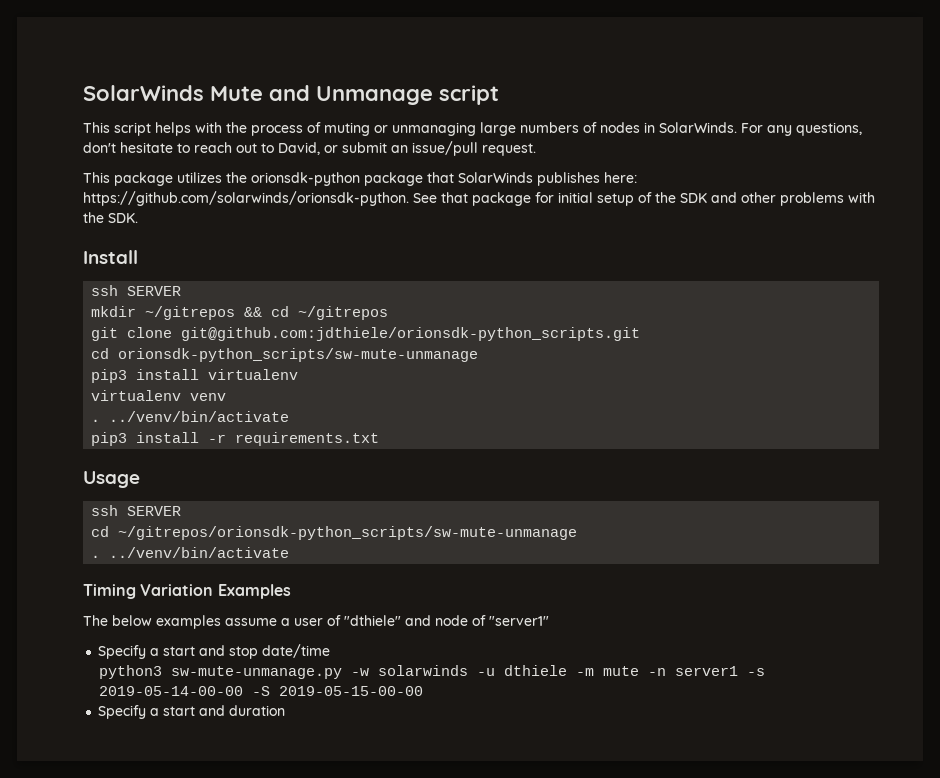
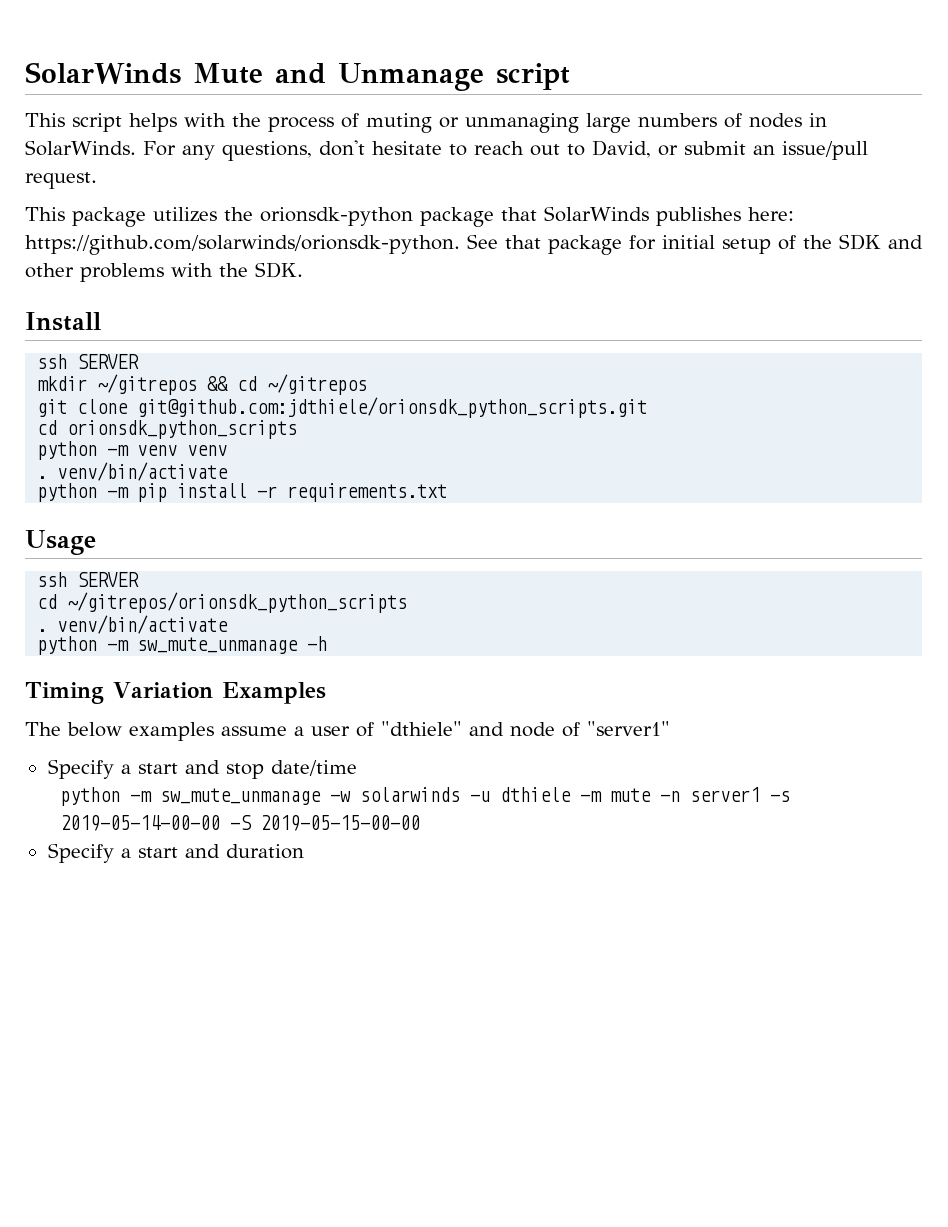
- git clone git@github.com:jdthiele/orionsdk-python_scripts.git
- cd orionsdk-python_scripts/sw-mute-unmanage
- pip3 install virtualenv
- virtualenv venv
- . ../venv/bin/activate
- pip3 install -r requirements.txt
+ git clone git@github.com:jdthiele/orionsdk_python_scripts.git
+ cd orionsdk_python_scripts
+ python -m venv venv
+ . venv/bin/activate
+ python -m pip install -r requirements.txt
- cd ~/gitrepos/orionsdk-python_scripts/sw-mute-unmanage
- . ../venv/bin/activate
+ cd ~/gitrepos/orionsdk_python_scripts
+ . venv/bin/activate
+ python -m sw_mute_unmanage -h
- python3 sw-mute-unmanage.py -w solarwinds -u dthiele -m mute -n server1 -s 2019-05-14-00-00 -S 2019-05-15-00-00
+ python -m sw_mute_unmanage -w solarwinds -u dthiele -m mute -n server1 -s 2019-05-14-00-00 -S 2019-05-15-00-00

